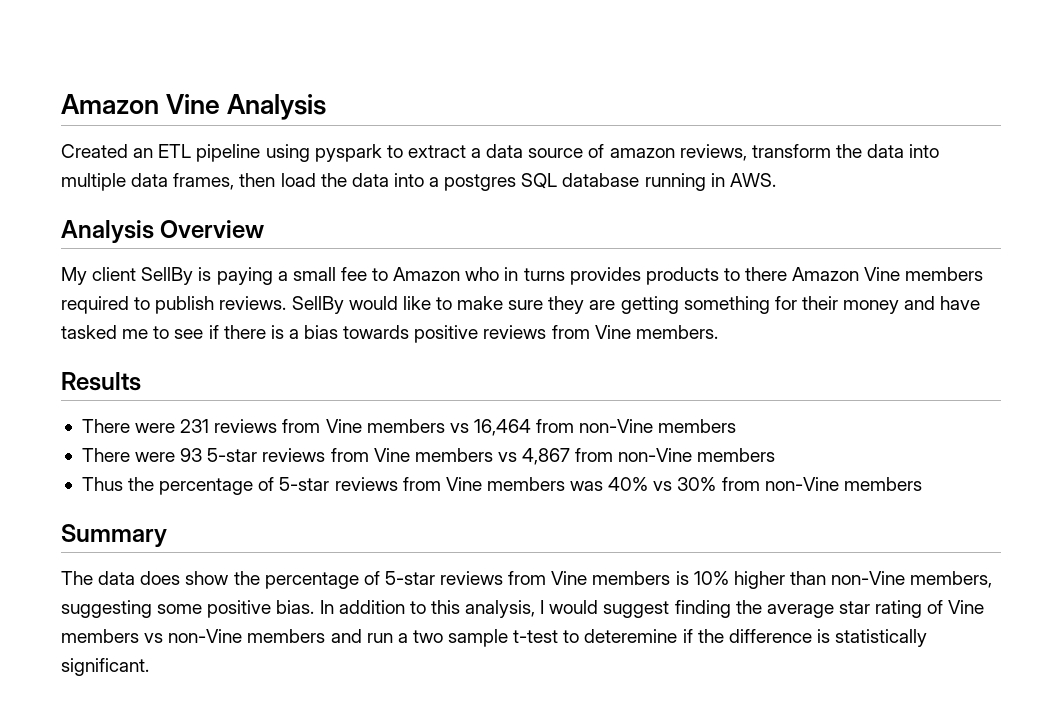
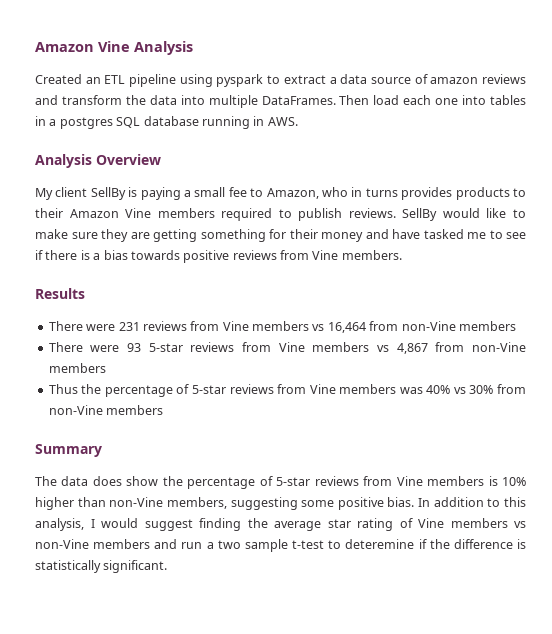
- Created an ETL pipeline using pyspark to extract a data source of amazon reviews, transform the data into multiple data frames, then load the data into a postgres SQL database running in AWS.
+ Created an ETL pipeline using pyspark to extract a data source of amazon reviews and transform the data into multiple DataFrames. Then load each one into tables in a postgres SQL database running in AWS.
- My client SellBy is paying a small fee to Amazon who in turns provides products to there Amazon Vine members required to publish reviews.
+ My client SellBy is paying a small fee to Amazon, who in turns provides products to their Amazon Vine members required to publish reviews.

